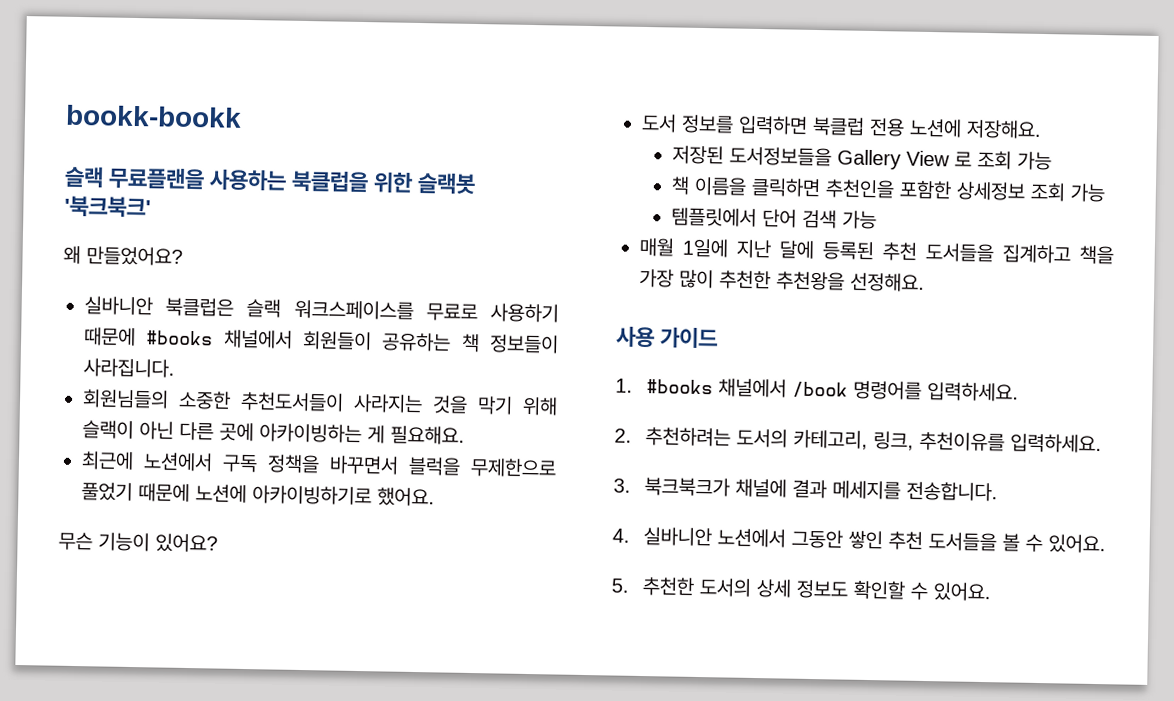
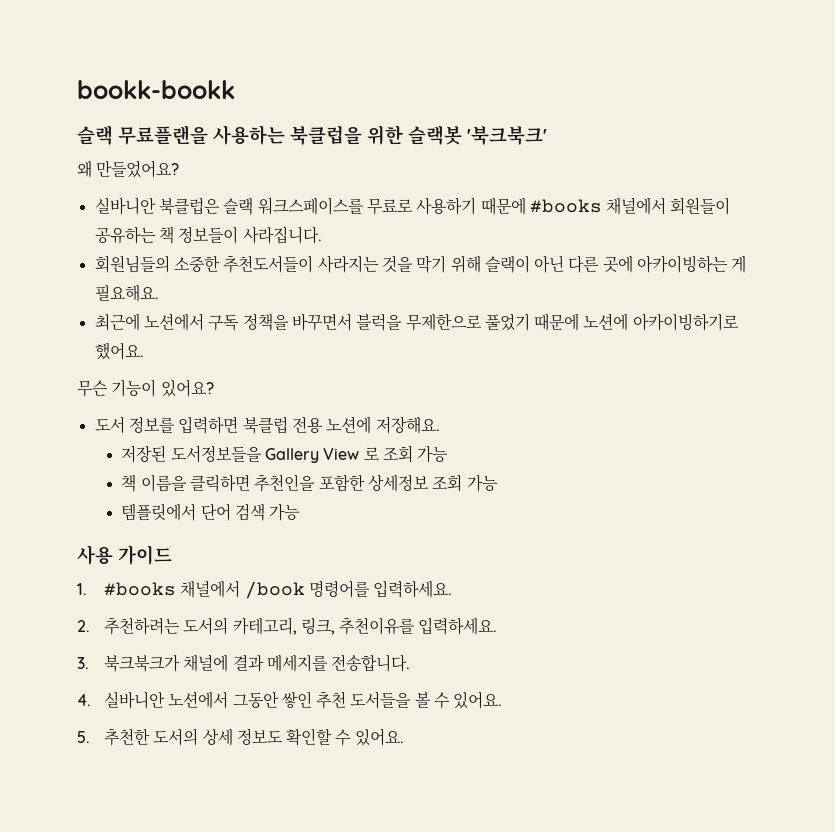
- 매월 1일에 지난 달에 등록된 추천 도서들을 집계하고 책을 가장 많이 추천한 추천왕을 선정해요.

